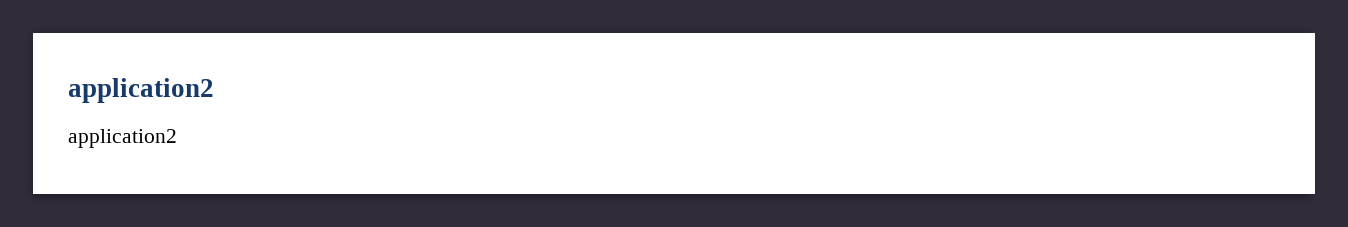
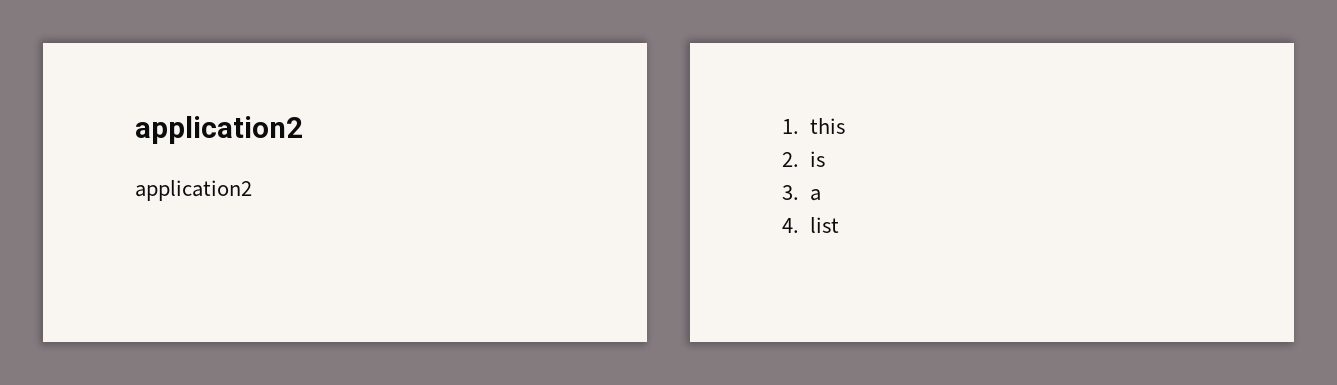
+ 1. this
+ 2. is
+ 3. a
+ 4. list

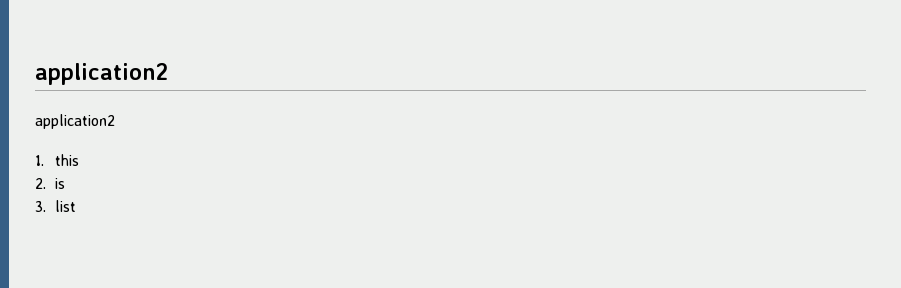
- 3. a
- 4. list
+ 3. list

